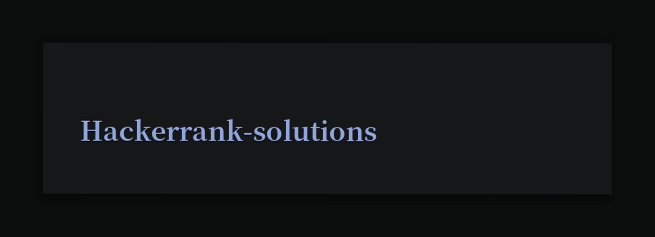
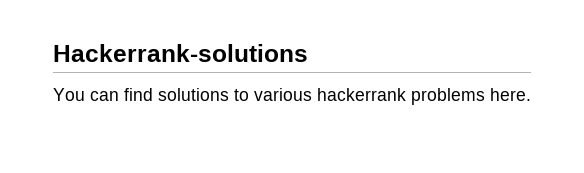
+ You can find solutions to various hackerrank problems here.

